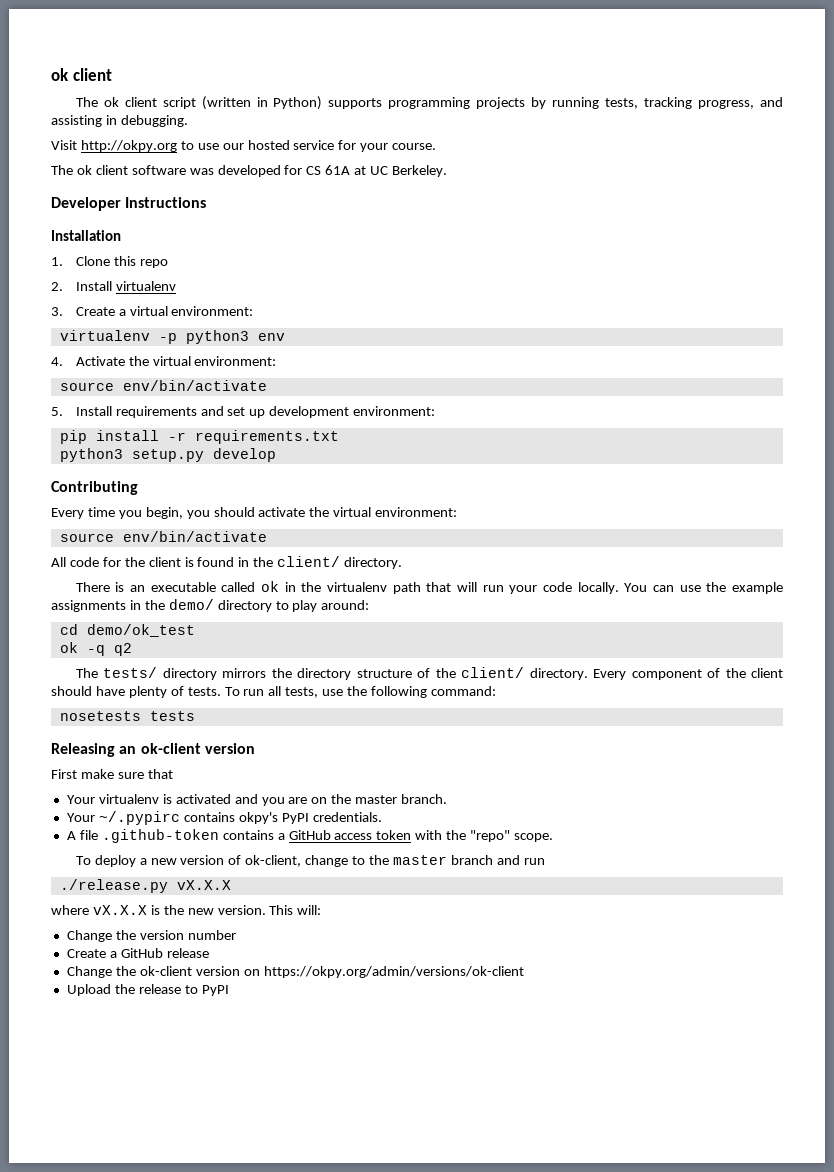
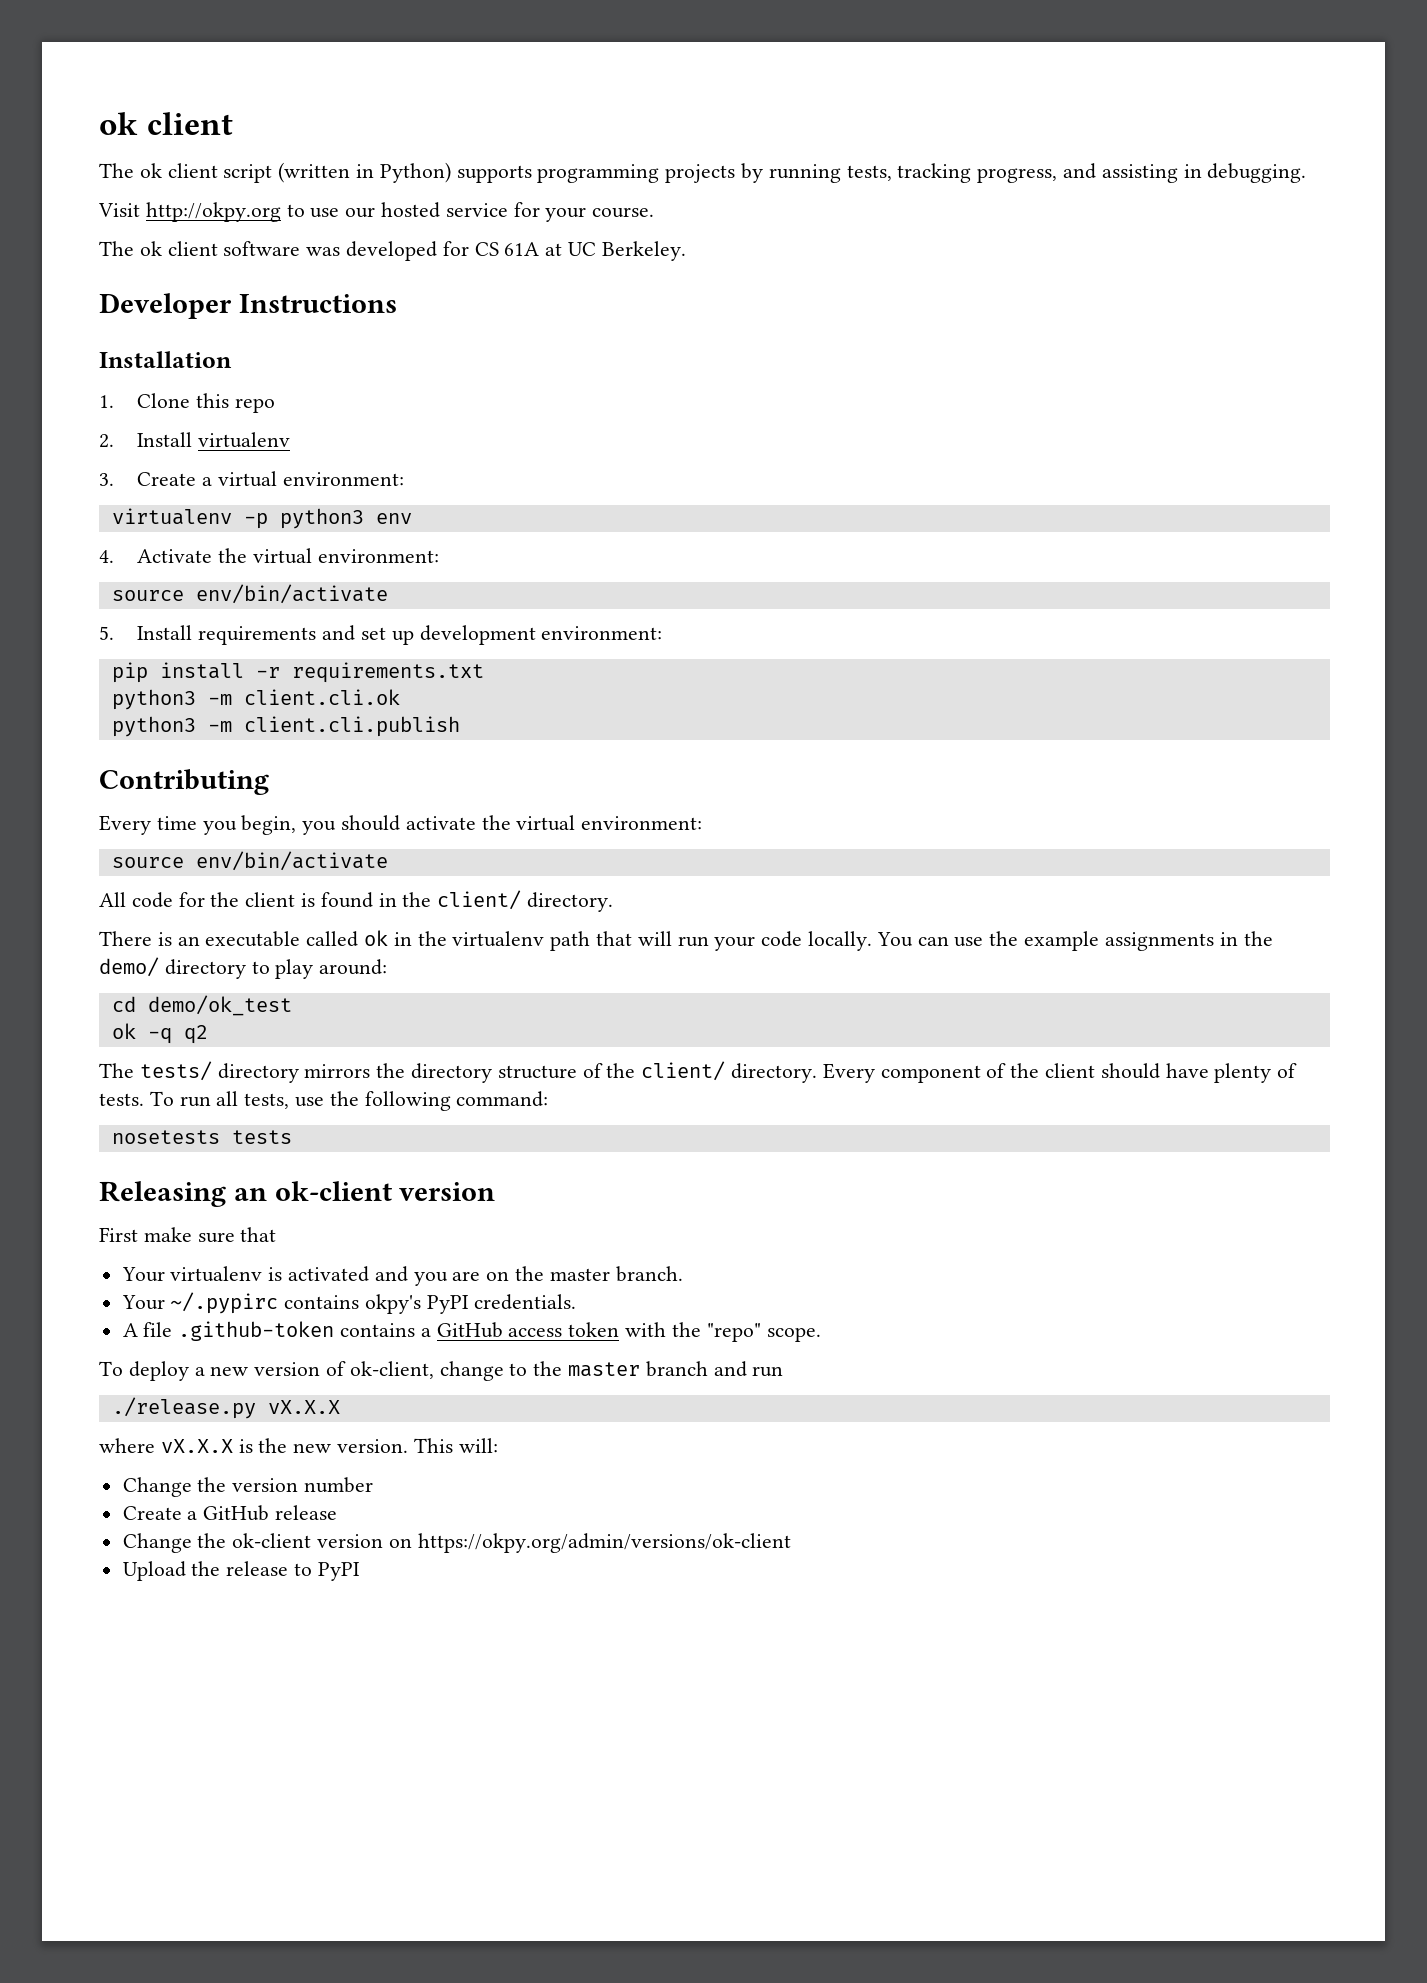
- python3 setup.py develop
+ python3 -m client.cli.ok
+ python3 -m client.cli.publish

